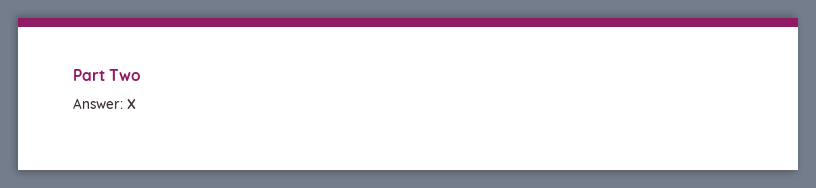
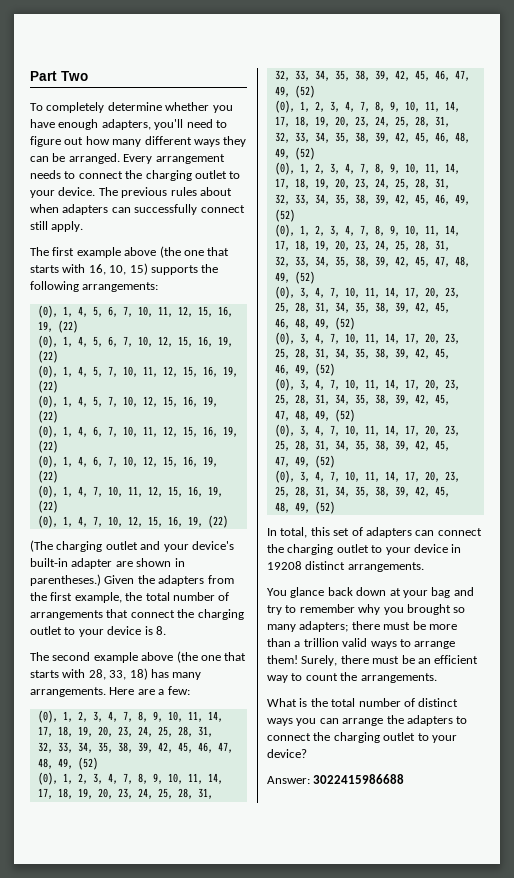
+ To completely determine whether you have enough adapters, you'll need to figure out how many different ways they can be arranged. Every arrangement needs to connect the charging outlet to your device. The previous rules about when adapters can successfully connect still apply.
+ The first example above (the one that starts with 16, 10, 15) supports the following arrangements:
+ (0), 1, 4, 5, 6, 7, 10, 11, 12, 15, 16, 19, (22)
+ (0), 1, 4, 5, 6, 7, 10, 12, 15, 16, 19, (22)
+ (0), 1, 4, 5, 7, 10, 11, 12, 15, 16, 19, (22)
+ (0), 1, 4, 5, 7, 10, 12, 15, 16, 19, (22)
+ (0), 1, 4, 6, 7, 10, 11, 12, 15, 16, 19, (22)
+ (0), 1, 4, 6, 7, 10, 12, 15, 16, 19, (22)
+ (0), 1, 4, 7, 10, 11, 12, 15, 16, 19, (22)
+ (0), 1, 4, 7, 10, 12, 15, 16, 19, (22)
+ (The charging outlet and your device's built-in adapter are shown in parentheses.) Given the adapters from the first example, the total number of arrangements that connect the charging outlet to your device is 8.
+ The second example above (the one that starts with 28, 33, 18) has many arrangements. Here are a few:
+ (0), 1, 2, 3, 4, 7, 8, 9, 10, 11, 14, 17, 18, 19, 20, 23, 24, 25, 28, 31,
+ 32, 33, 34, 35, 38, 39, 42, 45, 46, 47, 48, 49, (52)
+ (0), 1, 2, 3, 4, 7, 8, 9, 10, 11, 14, 17, 18, 19, 20, 23, 24, 25, 28, 31,
+ 32, 33, 34, 35, 38, 39, 42, 45, 46, 47, 49, (52)
+ (0), 1, 2, 3, 4, 7, 8, 9, 10, 11, 14, 17, 18, 19, 20, 23, 24, 25, 28, 31,
+ 32, 33, 34, 35, 38, 39, 42, 45, 46, 48, 49, (52)
+ (0), 1, 2, 3, 4, 7, 8, 9, 10, 11, 14, 17, 18, 19, 20, 23, 24, 25, 28, 31,
+ 32, 33, 34, 35, 38, 39, 42, 45, 46, 49, (52)
+ (0), 1, 2, 3, 4, 7, 8, 9, 10, 11, 14, 17, 18, 19, 20, 23, 24, 25, 28, 31,
+ 32, 33, 34, 35, 38, 39, 42, 45, 47, 48, 49, (52)
+ (0), 3, 4, 7, 10, 11, 14, 17, 20, 23, 25, 28, 31, 34, 35, 38, 39, 42, 45,
+ 46, 48, 49, (52)
+ (0), 3, 4, 7, 10, 11, 14, 17, 20, 23, 25, 28, 31, 34, 35, 38, 39, 42, 45,
+ 46, 49, (52)
+ (0), 3, 4, 7, 10, 11, 14, 17, 20, 23, 25, 28, 31, 34, 35, 38, 39, 42, 45,
+ 47, 48, 49, (52)
+ (0), 3, 4, 7, 10, 11, 14, 17, 20, 23, 25, 28, 31, 34, 35, 38, 39, 42, 45,
+ 47, 49, (52)
+ (0), 3, 4, 7, 10, 11, 14, 17, 20, 23, 25, 28, 31, 34, 35, 38, 39, 42, 45,
+ 48, 49, (52)
+ In total, this set of adapters can connect the charging outlet to your device in 19208 distinct arrangements.
+ You glance back down at your bag and try to remember why you brought so many adapters; there must be more than a trillion valid ways to arrange them! Surely, there must be an efficient way to count the arrangements.
+ What is the total number of distinct ways you can arrange the adapters to connect the charging outlet to your device?
- Answer: X
+ Answer: 3022415986688

